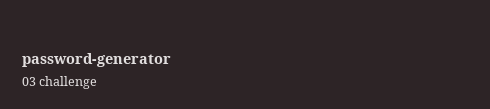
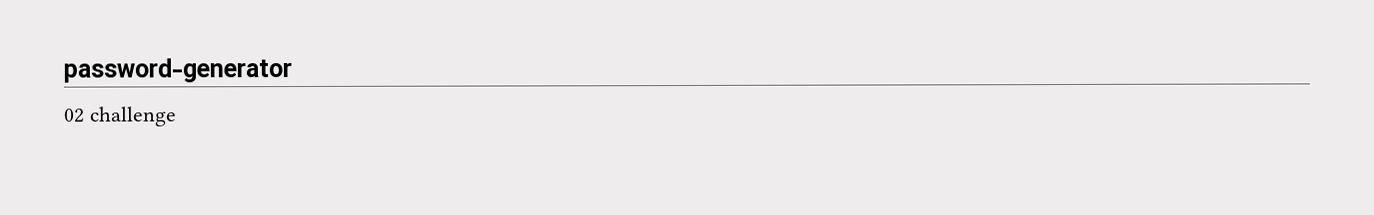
- 03 challenge
+ 02 challenge

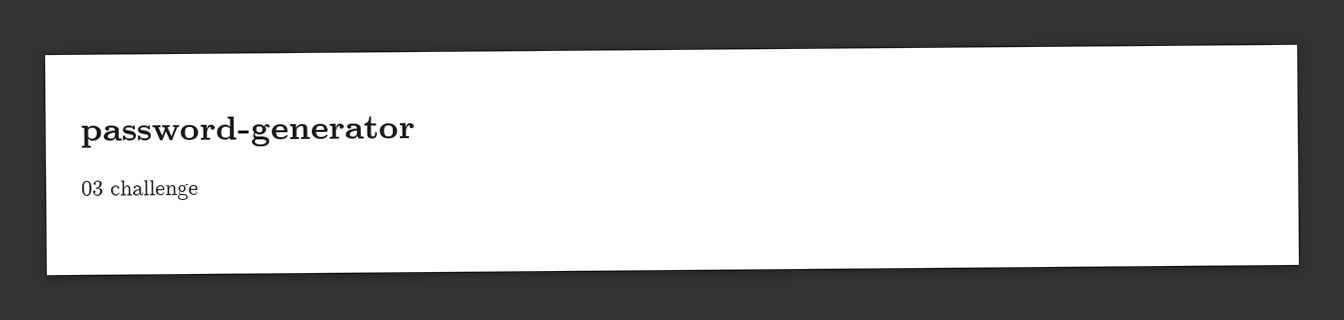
- 02 challenge
+ 03 challenge

